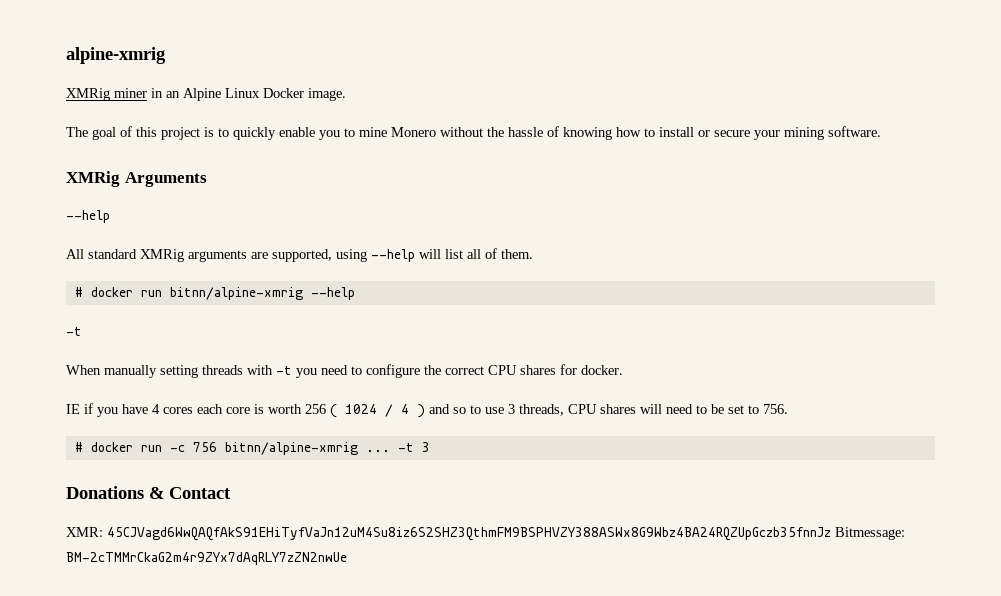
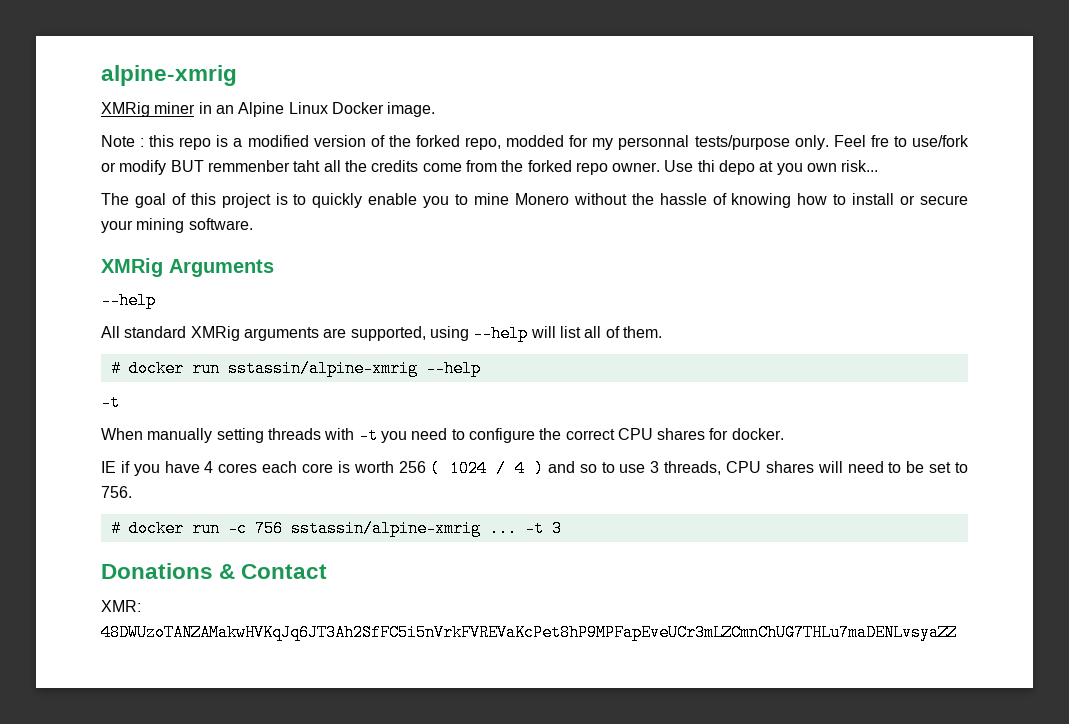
+ Note : this repo is a modified version of the forked repo, modded for my personnal tests/purpose only. Feel fre to use/fork or modify BUT remmenber taht all the credits come from the forked repo owner. Use thi depo at you own risk...
- # docker run bitnn/alpine-xmrig --help
+ # docker run sstassin/alpine-xmrig --help
- # docker run -c 756 bitnn/alpine-xmrig ...
+ # docker run -c 756 sstassin/alpine-xmrig ...
- XMR: 45CJVagd6WwQAQfAkS91EHiTyfVaJn12uM4Su8iz6S2SHZ3QthmFM9BSPHVZY388ASWx8G9Wbz4BA24RQZUpGczb35fnnJz Bitmessage: BM-2cTMMrCkaG2m4r9ZYx7dAqRLY7zZN2nwUe
+ XMR: 48DWUzoTANZAMakwHVKqJq6JT3Ah2SfFC5i5nVrkFVREVaKcPet8hP9MPFapEveUCr3mLZCmnChUG7THLu7maDENLvsyaZZ

